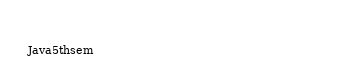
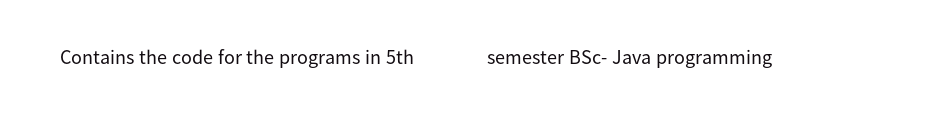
- Java5thsem
+ Contains the code for the programs in 5th semester BSc- Java programming

